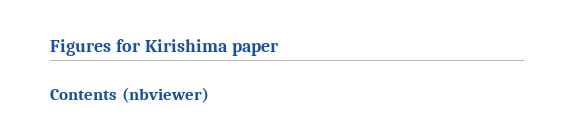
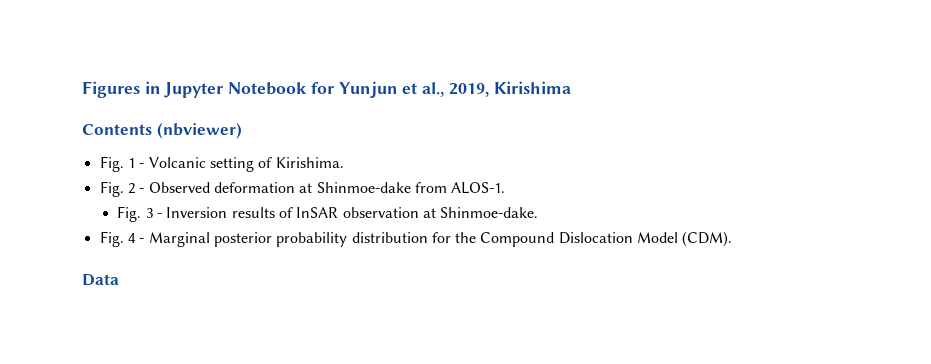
- Figures for Kirishima paper
+ Figures in Jupyter Notebook for Yunjun et al., 2019, Kirishima
+ Fig. 1 - Volcanic setting of Kirishima.
+ Fig. 2 - Observed deformation at Shinmoe-dake from ALOS-1.
+ Fig. 3 - Inversion results of InSAR observation at Shinmoe-dake.
+ Fig. 4 - Marginal posterior probability distribution for the Compound Dislocation Model (CDM).
+ Data

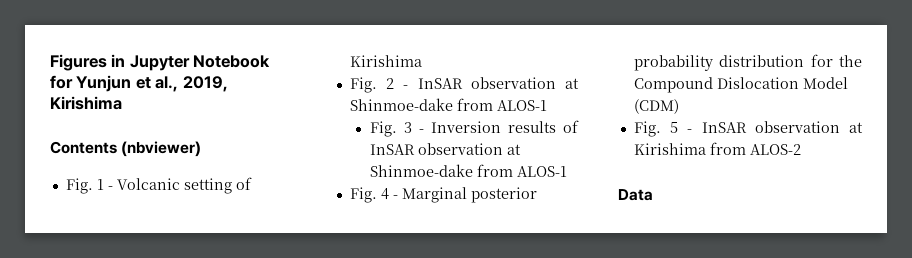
- Fig. 1 - Volcanic setting of Kirishima.
+ Fig. 1 - Volcanic setting of Kirishima
- Fig. 2 - Observed deformation at Shinmoe-dake from ALOS-1.
+ Fig. 2 - InSAR observation at Shinmoe-dake from ALOS-1
- Fig. 3 - Inversion results of InSAR observation at Shinmoe-dake.
+ Fig. 3 - Inversion results of InSAR observation at Shinmoe-dake from ALOS-1
- Fig. 4 - Marginal posterior probability distribution for the Compound Dislocation Model (CDM).
+ Fig. 4 - Marginal posterior probability distribution for the Compound Dislocation Model (CDM)
+ Fig. 5 - InSAR observation at Kirishima from ALOS-2

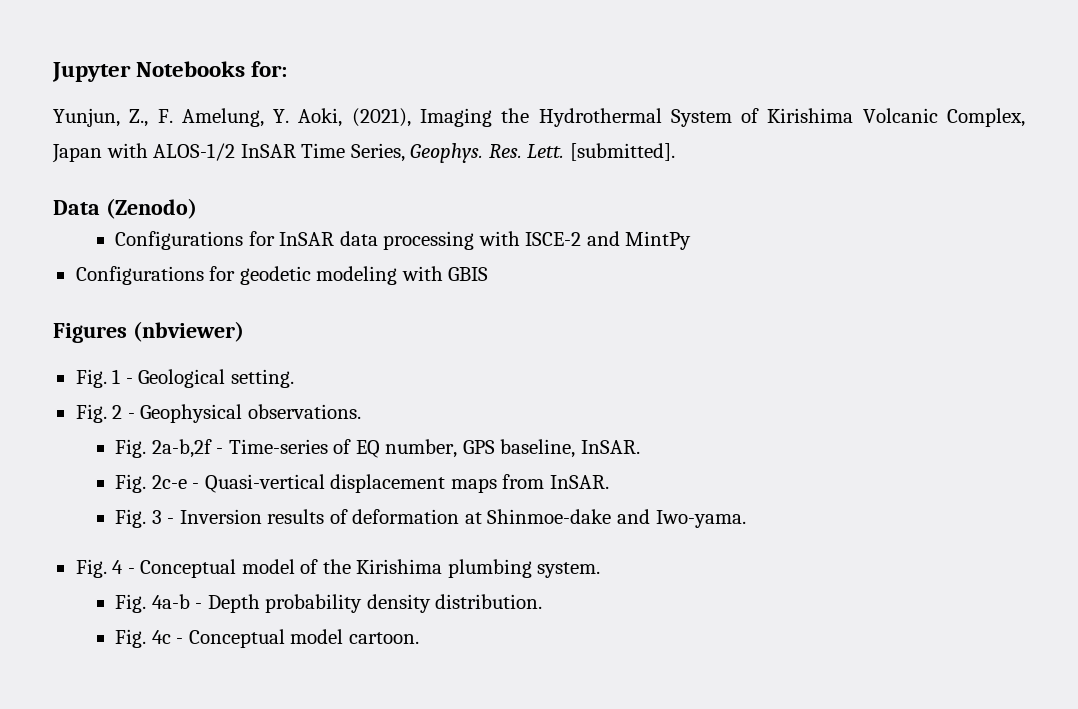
- Figures in Jupyter Notebook for Yunjun et al., 2019, Kirishima
- Contents (nbviewer)
+ Jupyter Notebooks for:
+ Yunjun, Z., F. Amelung, Y. Aoki, (2021), Imaging the Hydrothermal System of Kirishima Volcanic Complex, Japan with ALOS-1/2 InSAR Time Series, Geophys. Res. Lett. [submitted].
+ Data (Zenodo)
+ Configurations for InSAR data processing with ISCE-2 and MintPy
+ Configurations for geodetic modeling with GBIS
+ Figures (nbviewer)
- Fig. 1 - Volcanic setting of Kirishima
+ Fig. 1 - Geological setting.
- Fig. 2 - InSAR observation at Shinmoe-dake from ALOS-1
+ Fig. 2 - Geophysical observations.
+ Fig. 2a-b,2f - Time-series of EQ number, GPS baseline, InSAR.
+ Fig. 2c-e - Quasi-vertical displacement maps from InSAR.
- Fig. 3 - Inversion results of InSAR observation at Shinmoe-dake from ALOS-1
- Fig. 4 - Marginal posterior probability distribution for the Compound Dislocation Model (CDM)
- Fig. 5 - InSAR observation at Kirishima from ALOS-2
- Data
+ Fig. 3 - Inversion results of deformation at Shinmoe-dake and Iwo-yama.
+ Fig. 4 - Conceptual model of the Kirishima plumbing system.
+ Fig. 4a-b - Depth probability density distribution.
+ Fig. 4c - Conceptual model cartoon.

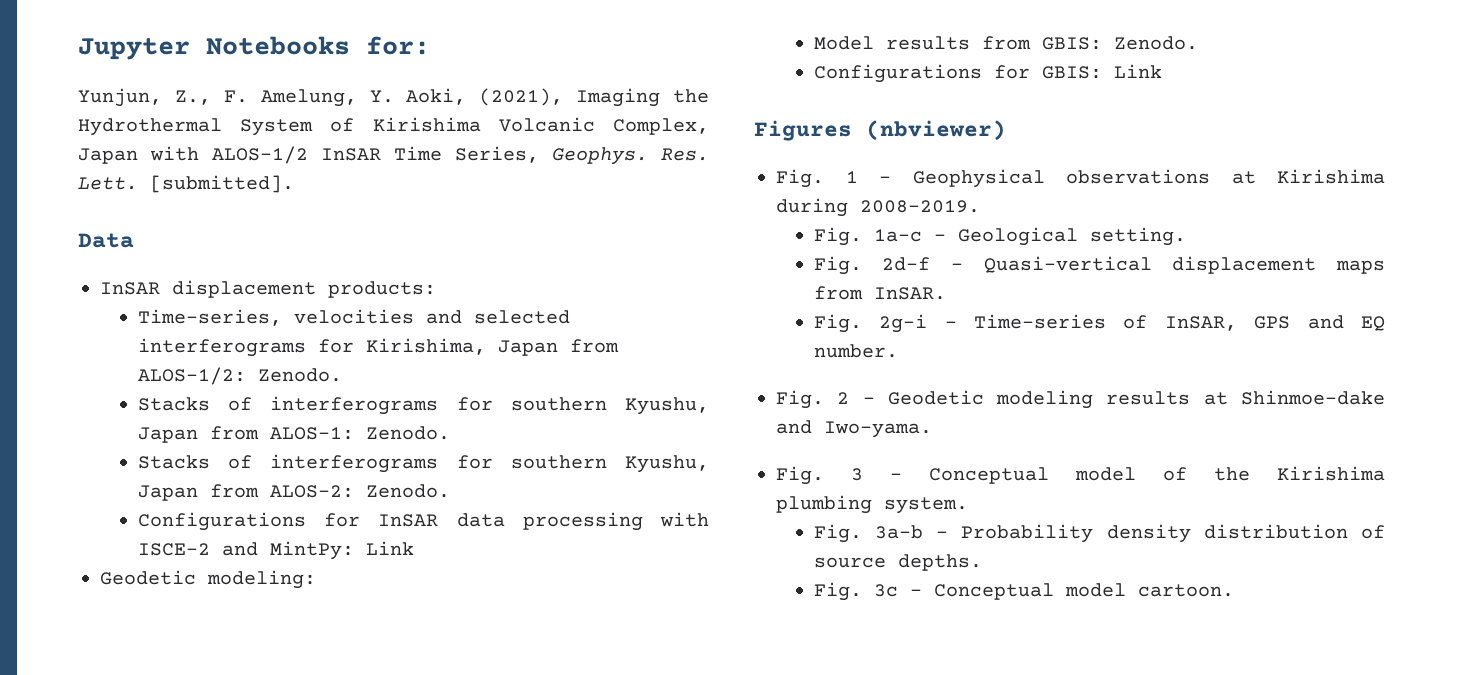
- Data (Zenodo)
+ Data
+ InSAR displacement products:
+ Time-series, velocities and selected interferograms for Kirishima, Japan from ALOS-1/2: Zenodo.
+ Stacks of interferograms for southern Kyushu, Japan from ALOS-1: Zenodo.
+ Stacks of interferograms for southern Kyushu, Japan from ALOS-2: Zenodo.
- Configurations for InSAR data processing with ISCE-2 and MintPy
- Configurations for geodetic modeling with GBIS
+ Configurations for InSAR data processing with ISCE-2 and MintPy: Link
+ Geodetic modeling:
+ Model results from GBIS: Zenodo.
+ Configurations for GBIS: Link
- Fig. 1 - Geological setting.
- Fig. 2 - Geophysical observations.
- Fig. 2a-b,2f - Time-series of EQ number, GPS baseline, InSAR.
- Fig. 2c-e - Quasi-vertical displacement maps from InSAR.
+ Fig. 1 - Geophysical observations at Kirishima during 2008-2019.
+ Fig. 1a-c - Geological setting.
+ Fig. 2d-f - Quasi-vertical displacement maps from InSAR.
- Fig. 3 - Inversion results of deformation at Shinmoe-dake and Iwo-yama.
+ Fig. 2g-i - Time-series of InSAR, GPS and EQ number.
+ Fig. 2 - Geodetic modeling results at Shinmoe-dake and Iwo-yama.
- Fig. 4 - Conceptual model of the Kirishima plumbing system.
+ Fig. 3 - Conceptual model of the Kirishima plumbing system.
- Fig. 4a-b - Depth probability density distribution.
- Fig. 4c - Conceptual model cartoon.
+ Fig. 3a-b - Probability density distribution of source depths.
+ Fig. 3c - Conceptual model cartoon.

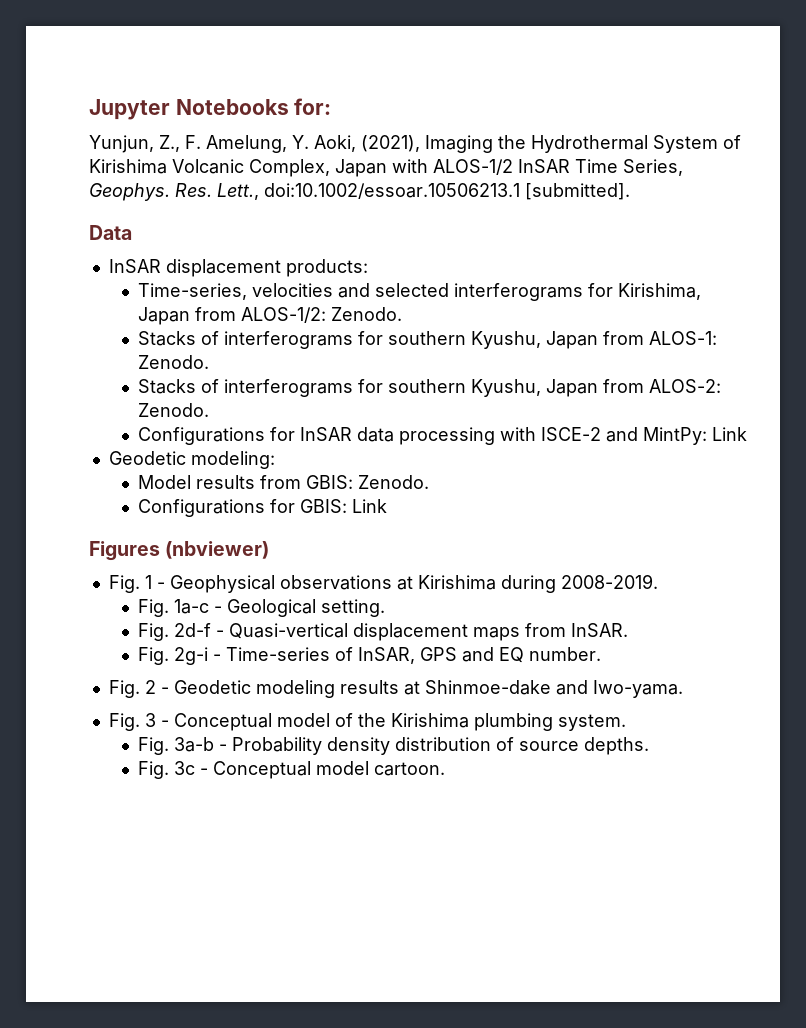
- Res. Lett. [submitted].
+ Res. Lett., doi:10.1002/essoar.10506213.1 [submitted].

